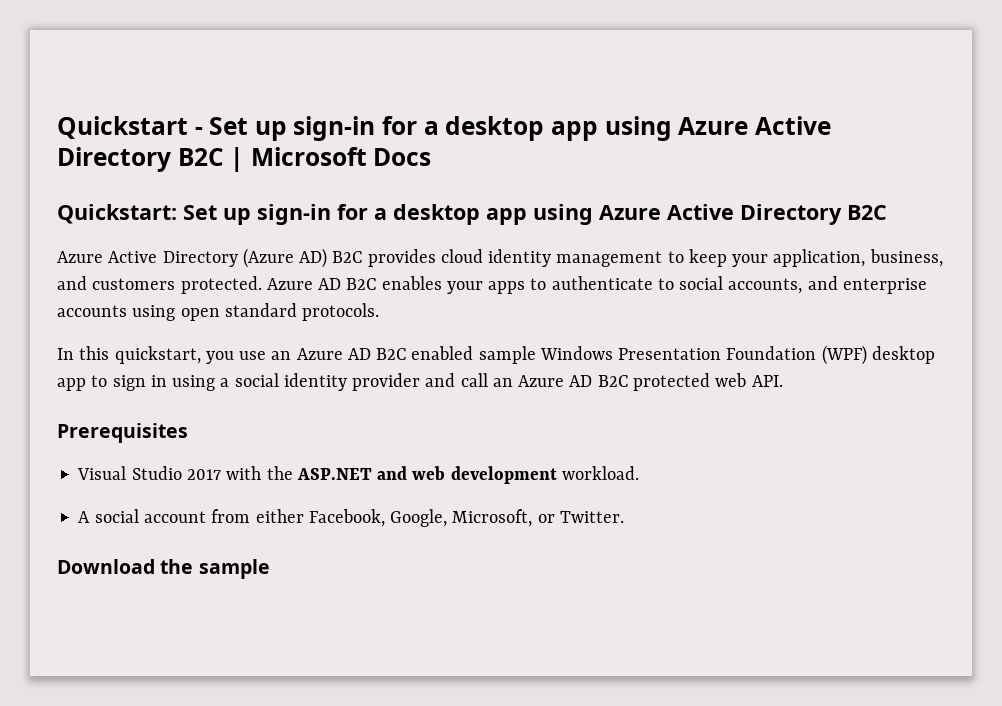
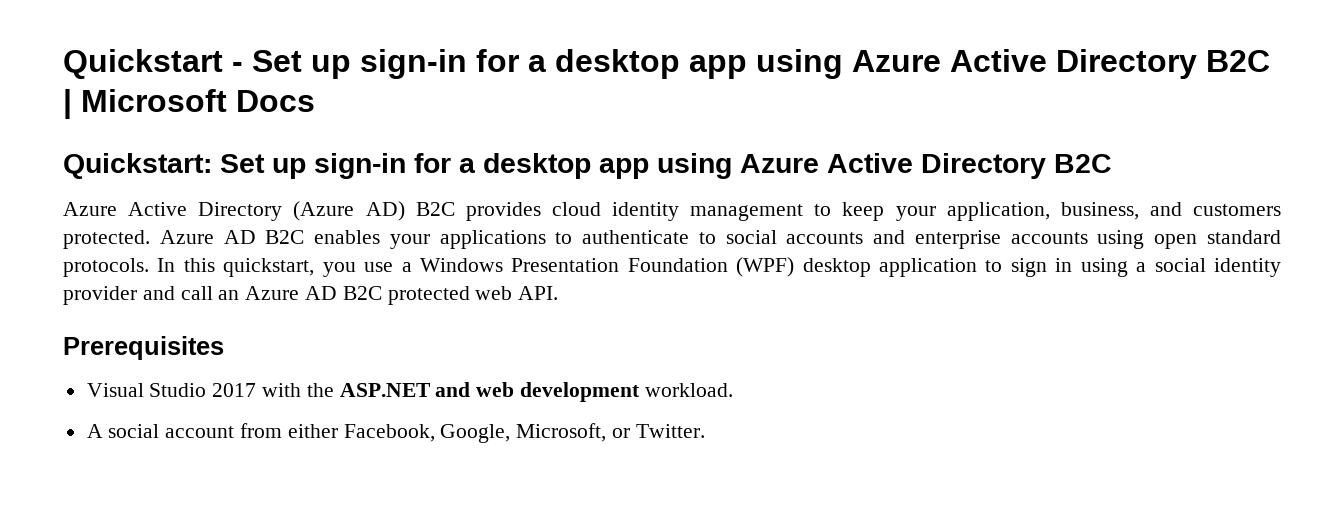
- Azure AD B2C enables your apps to authenticate to social accounts, and enterprise accounts using open standard protocols.
- In this quickstart, you use an Azure AD B2C enabled sample Windows Presentation Foundation (WPF) desktop app to sign in using a social identity provider and call an Azure AD B2C protected web API.
+ Azure AD B2C enables your applications to authenticate to social accounts and enterprise accounts using open standard protocols. In this quickstart, you use a Windows Presentation Foundation (WPF) desktop application to sign in using a social identity provider and call an Azure AD B2C protected web API.
- Download the sample

